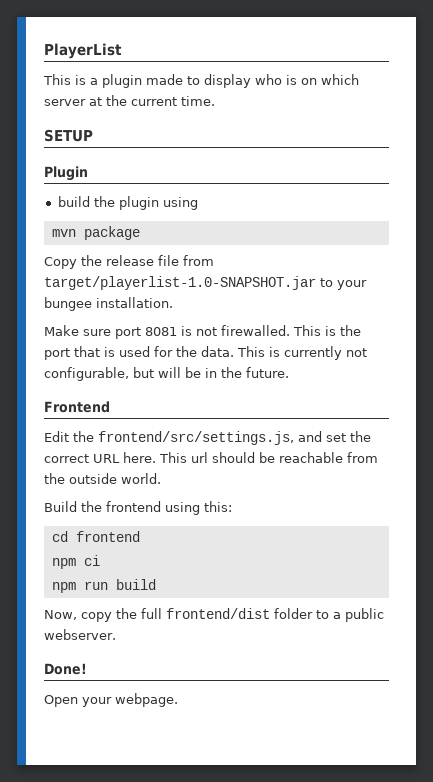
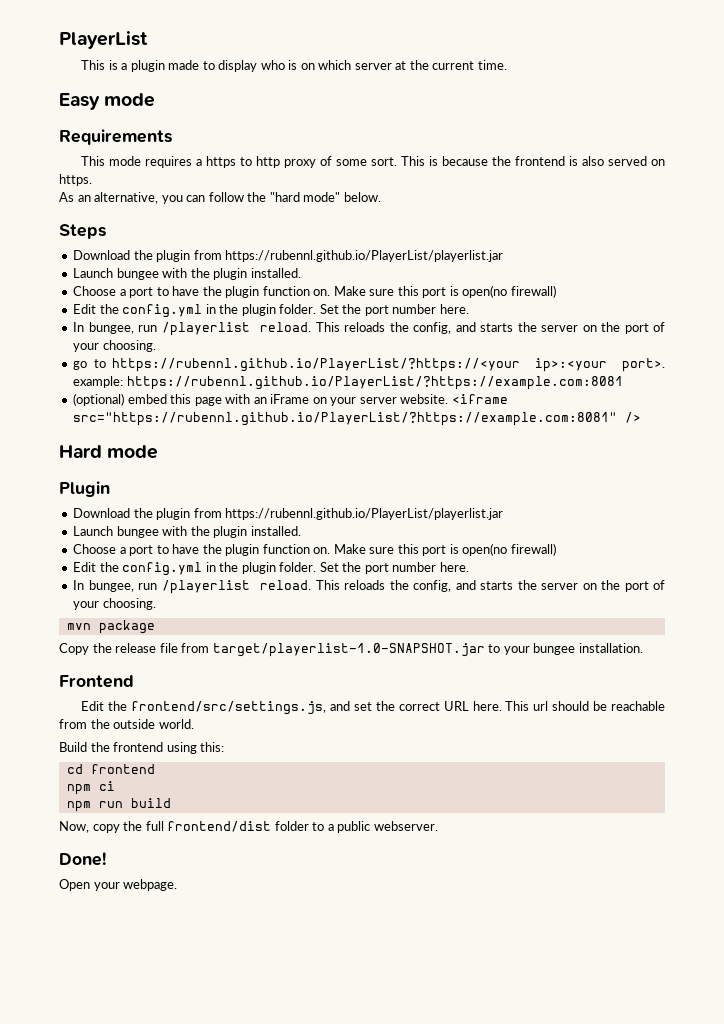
- SETUP
+ Easy mode
+ Requirements
+ This mode requires a https to http proxy of some sort. This is because the frontend is also served on https.
+ As an alternative, you can follow the "hard mode" below.
+ Steps
+ Download the plugin from https://rubennl.github.io/PlayerList/playerlist.jar
+ Launch bungee with the plugin installed.
+ Choose a port to have the plugin function on. Make sure this port is open(no firewall)
+ Edit the config.yml in the plugin folder. Set the port number here.
+ In bungee, run /playerlist reload. This reloads the config, and starts the server on the port of your choosing.
+ go to https://rubennl.github.io/PlayerList/?https://<your ip>:<your port>. example: https://rubennl.github.io/PlayerList/?https://example.com:8081
+ (optional) embed this page with an iFrame on your server website. <iframe src="https://rubennl.github.io/PlayerList/?https://example.com:8081" />
+ Hard mode
  Plugin
- build the plugin using
+ Download the plugin from https://rubennl.github.io/PlayerList/playerlist.jar
+ Launch bungee with the plugin installed.
+ Choose a port to have the plugin function on. Make sure this port is open(no firewall)
+ Edit the config.yml in the plugin folder. Set the port number here.
+ In bungee, run /playerlist reload. This reloads the config, and starts the server on the port of your choosing.
- Make sure port 8081 is not firewalled. This is the port that is used for the data. This is currently not configurable, but will be in the future.

